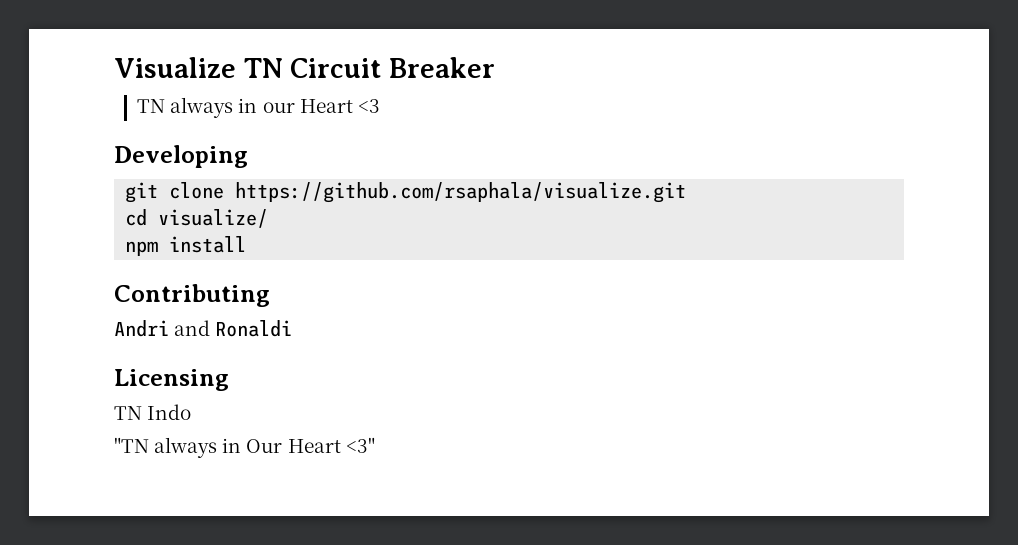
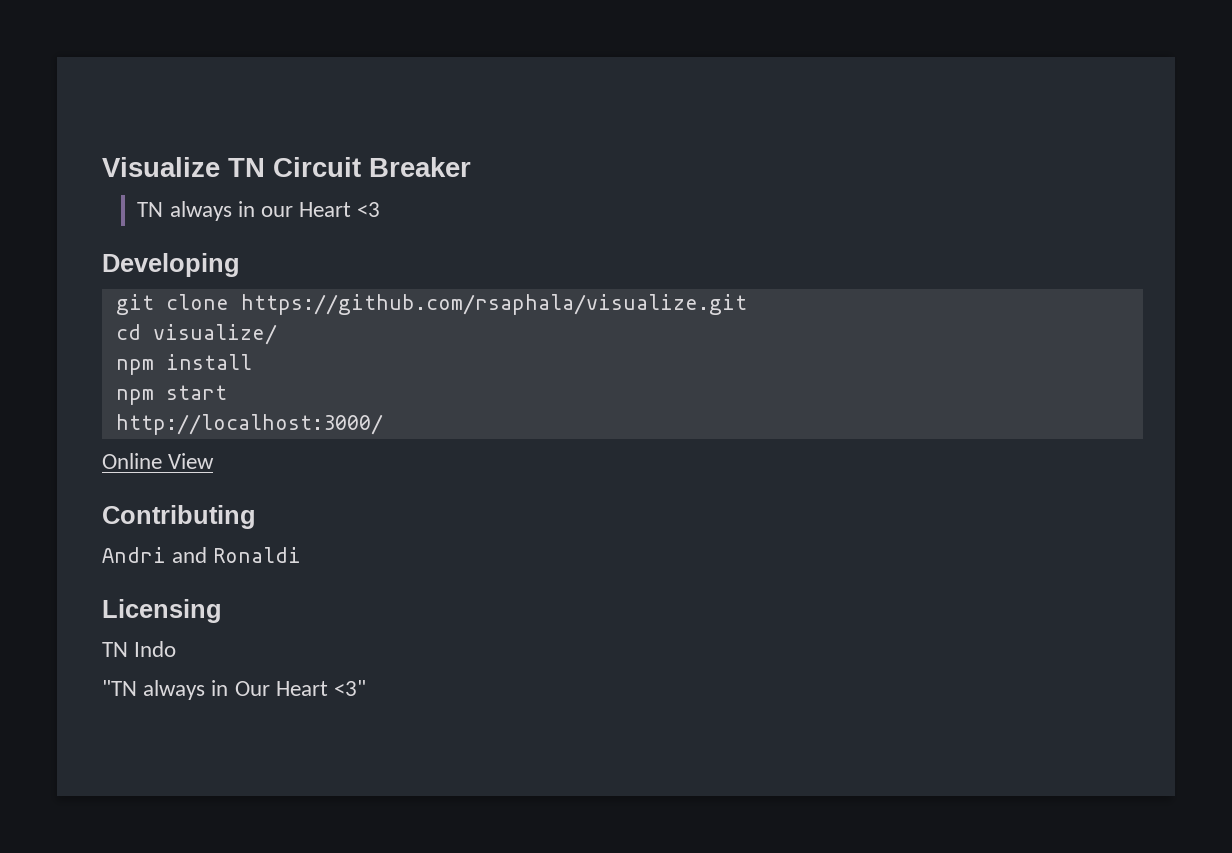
+ npm start
+ http://localhost:3000/
+ Online View

